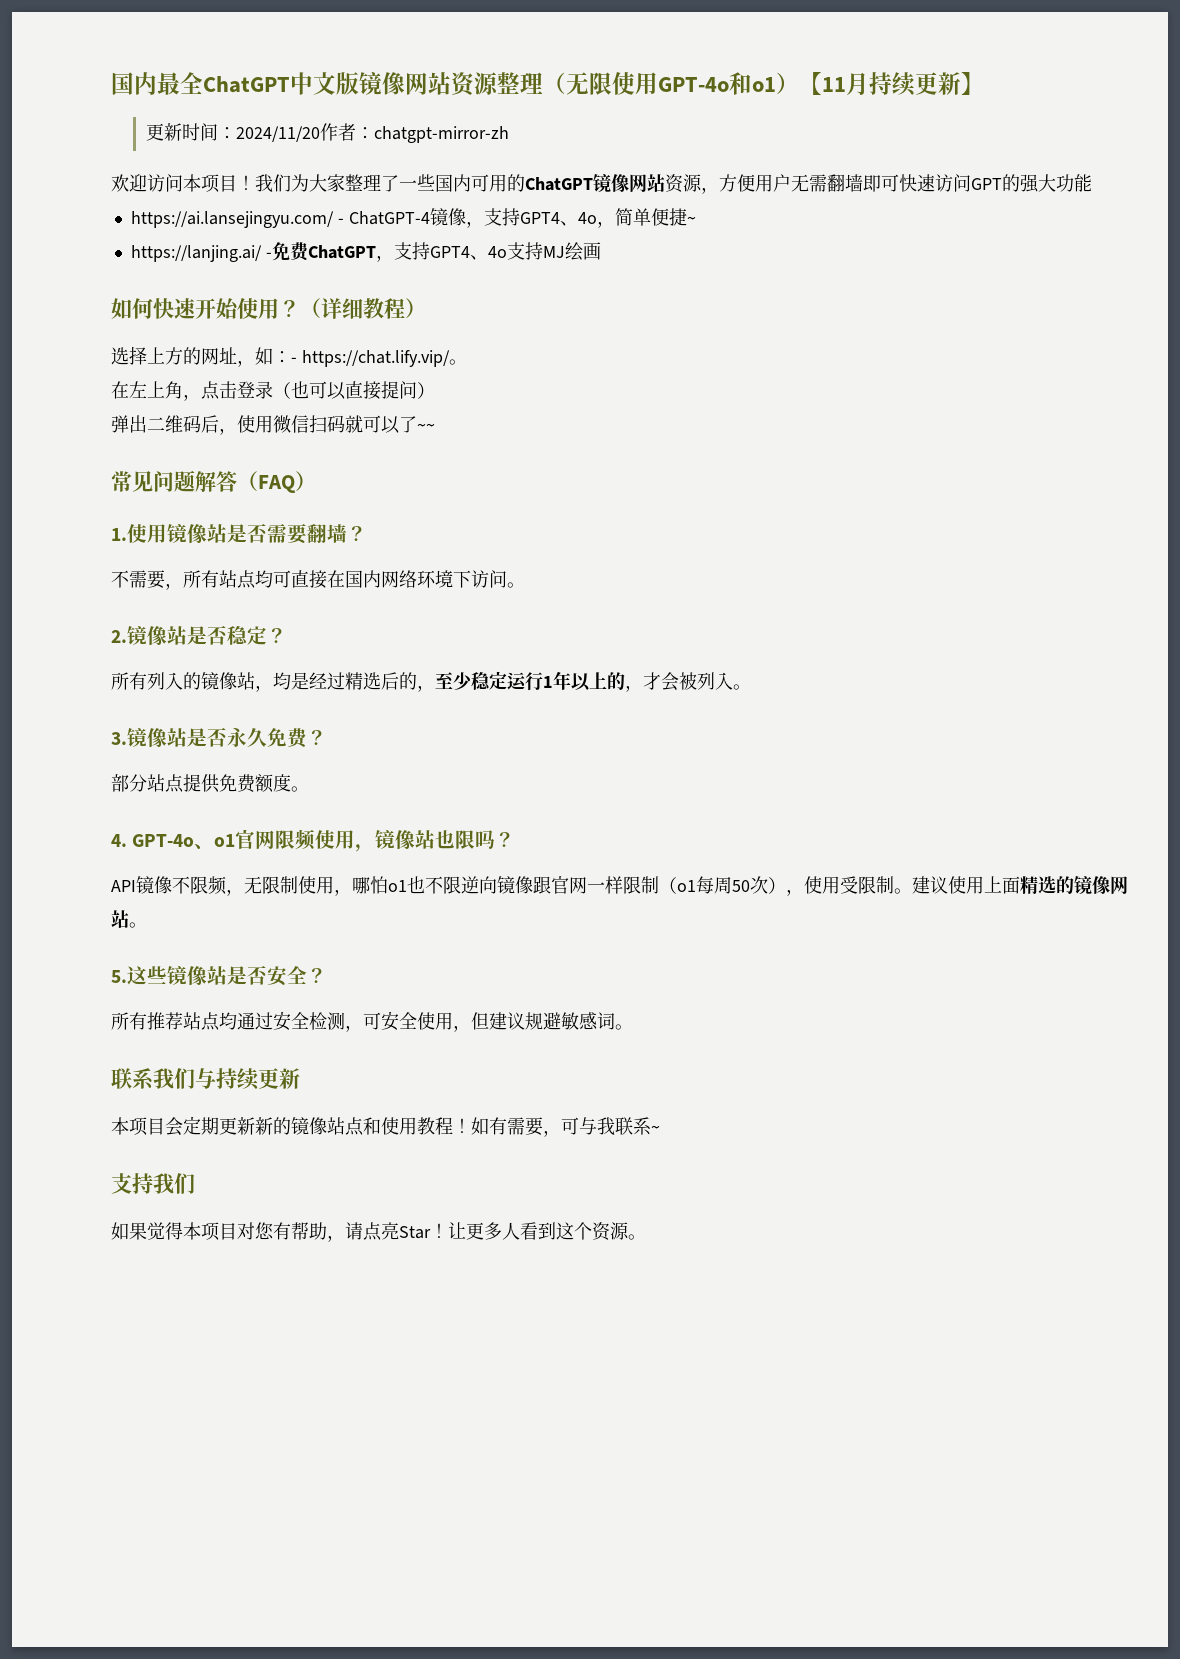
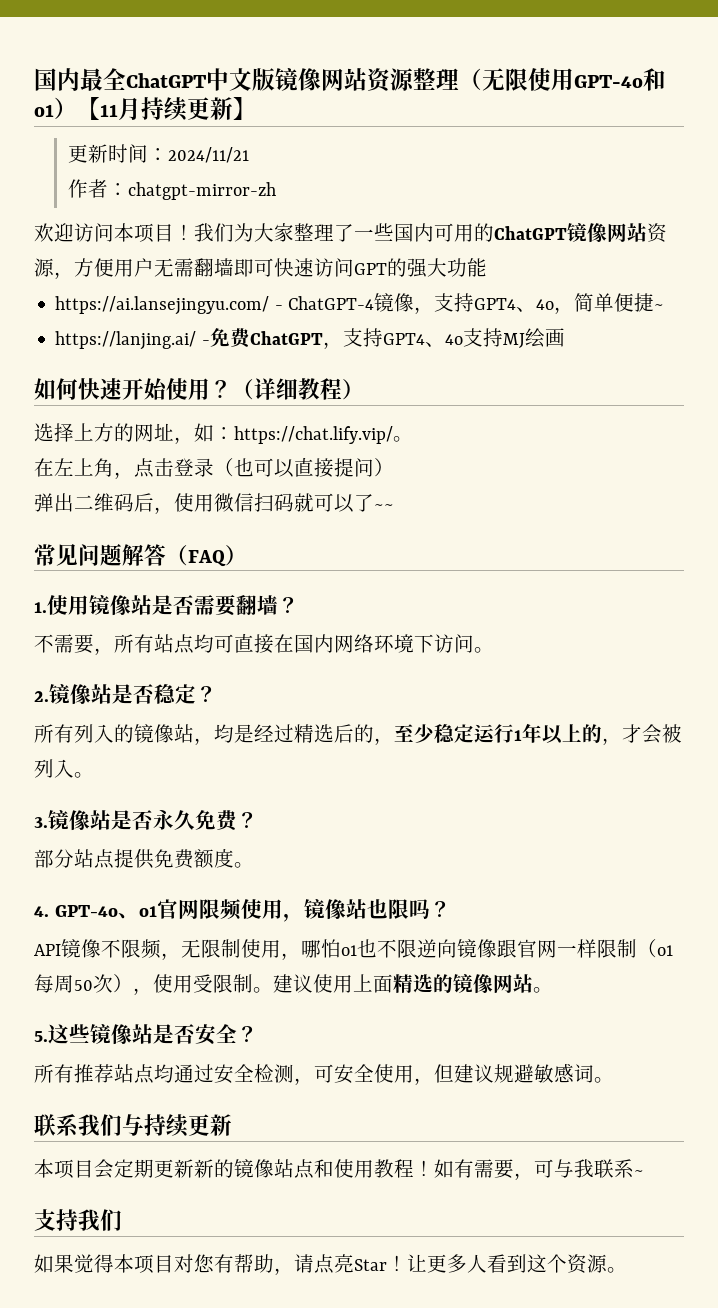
- 更新时间：2024/11/20作者：chatgpt-mirror-zh
+ 更新时间：2024/11/21
+ 作者：chatgpt-mirror-zh
- 选择上方的网址，如：- https://chat.lify.vip/。
+ 选择上方的网址，如：https://chat.lify.vip/。

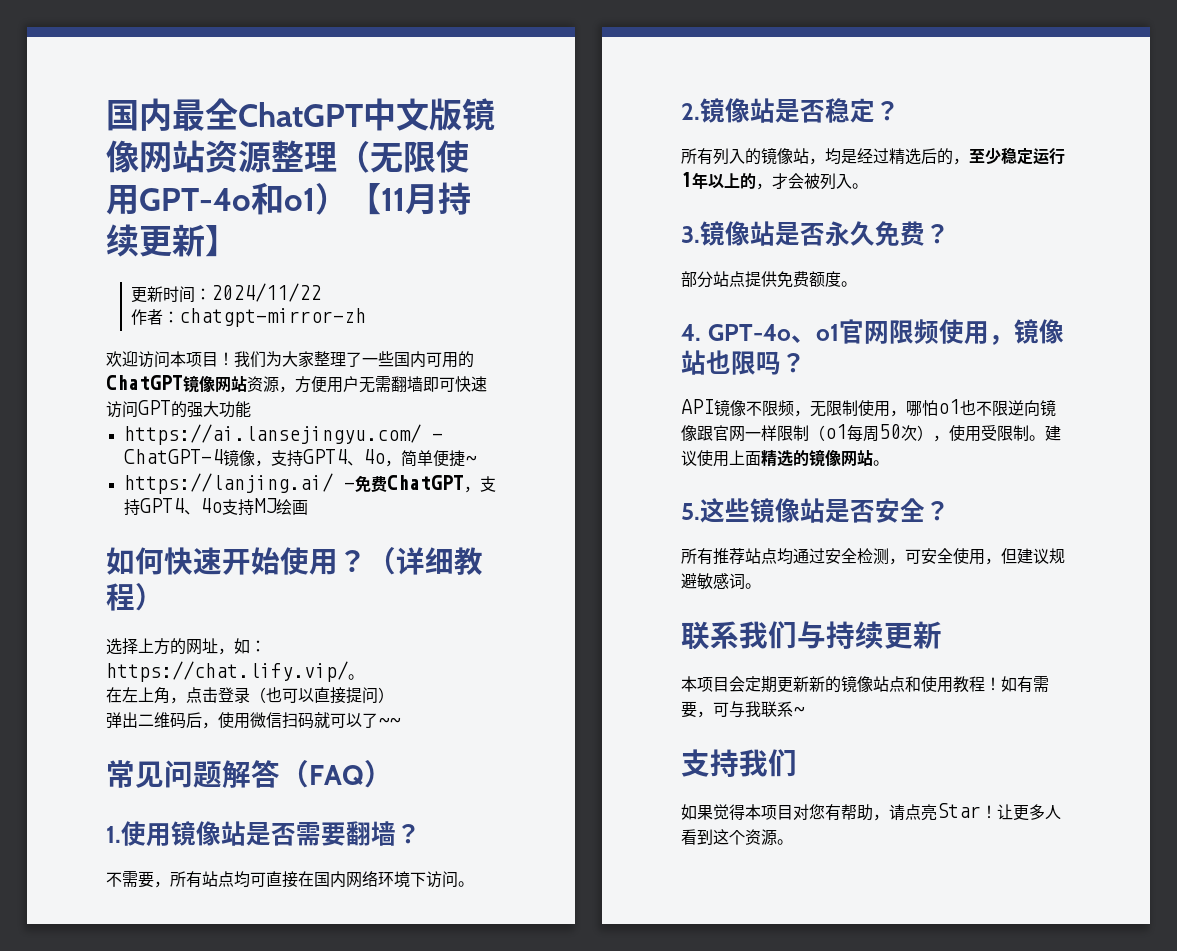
- 更新时间：2024/11/21
+ 更新时间：2024/11/22

